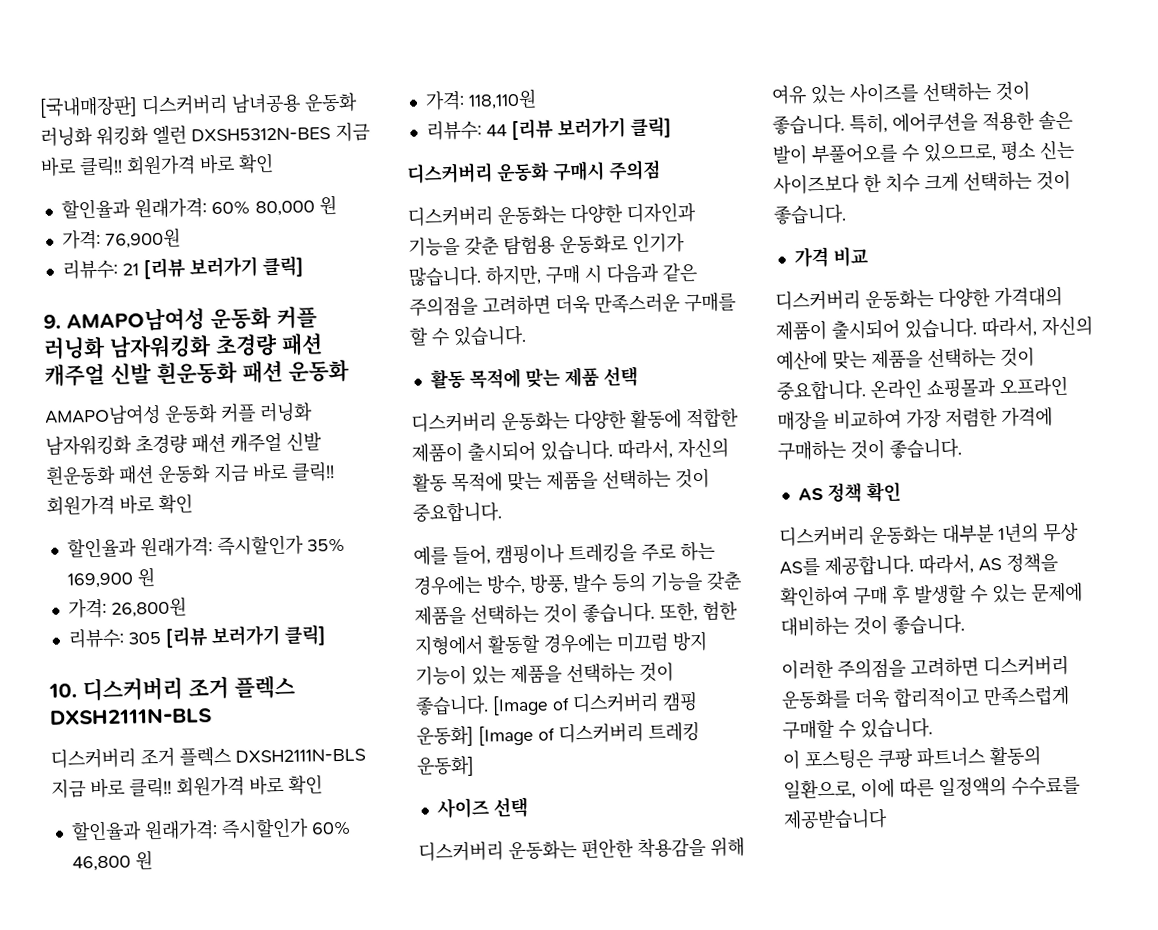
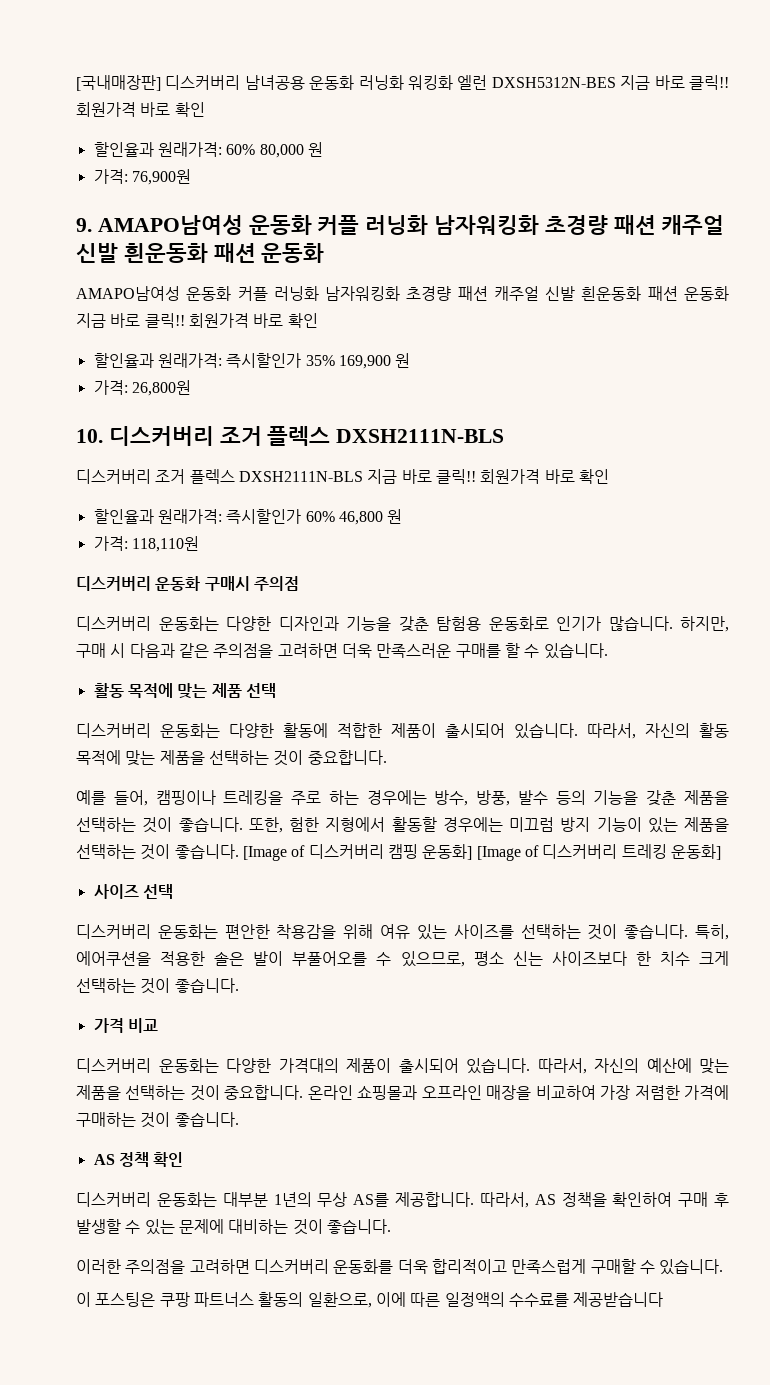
- 리뷰수: 21 [리뷰 보러가기 클릭]
- 리뷰수: 305 [리뷰 보러가기 클릭]
- 리뷰수: 44 [리뷰 보러가기 클릭]

